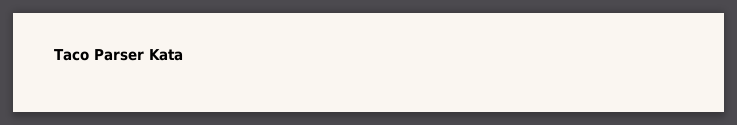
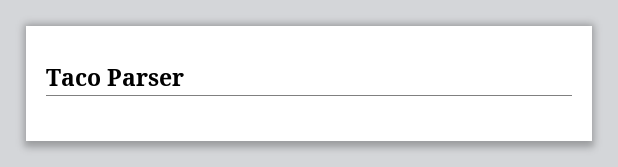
- Taco Parser Kata
+ Taco Parser

